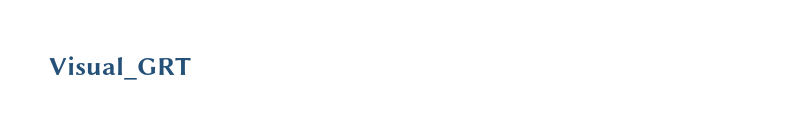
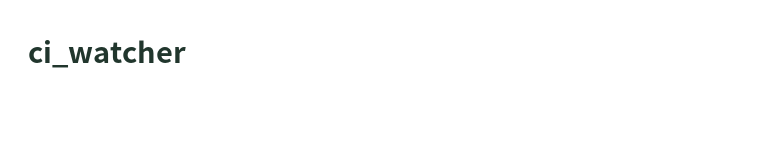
- Visual_GRT
+ ci_watcher

